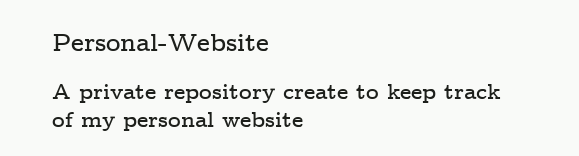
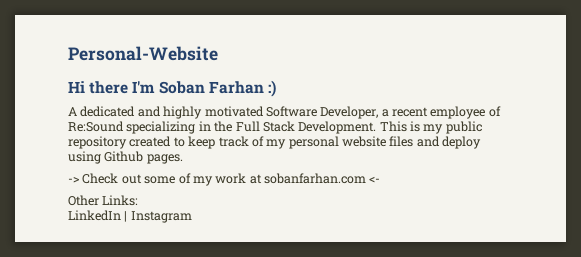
- A private repository create to keep track of my personal website
+ Hi there I'm Soban Farhan :)
+ A dedicated and highly motivated Software Developer, a recent employee of Re:Sound specializing in the Full Stack Development. This is my public repository created to keep track of my personal website files and deploy using Github pages.
+ -> Check out some of my work at sobanfarhan.com <-
+ Other Links:
+ LinkedIn | Instagram

